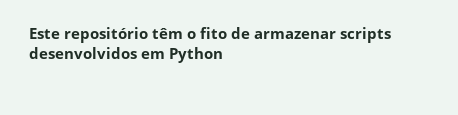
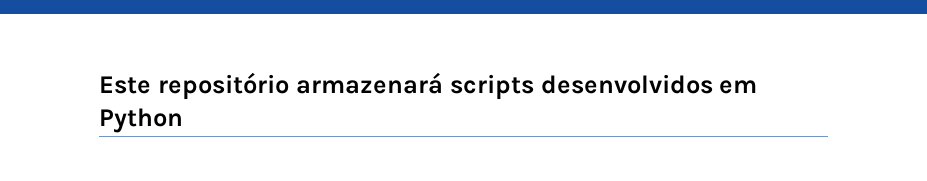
- Este repositório têm o fito de armazenar scripts desenvolvidos em Python
+ Este repositório armazenará scripts desenvolvidos em Python

